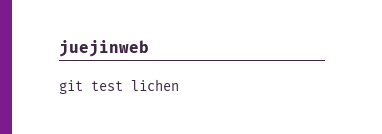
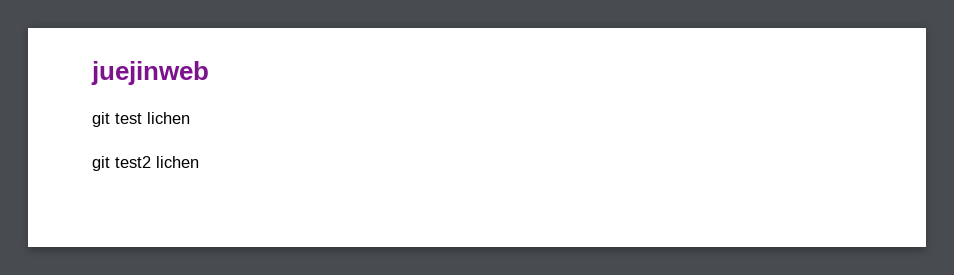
+ git test2 lichen

